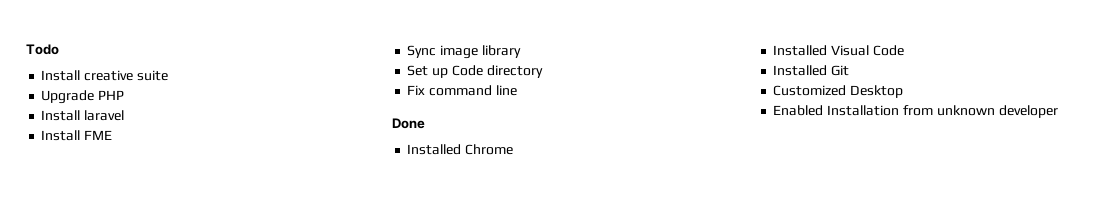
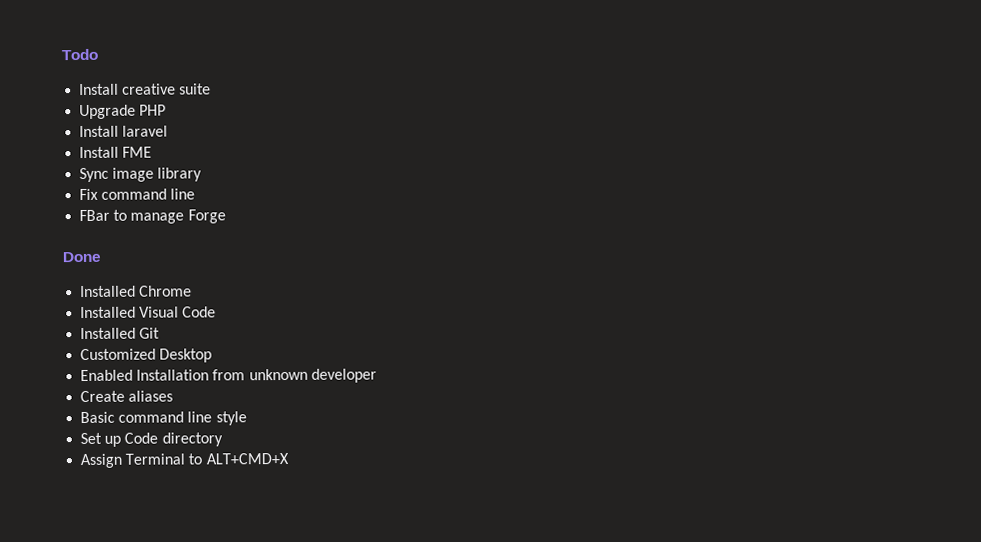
- Set up Code directory
+ FBar to manage Forge
+ Create aliases
+ Basic command line style
+ Set up Code directory
+ Assign Terminal to ALT+CMD+X

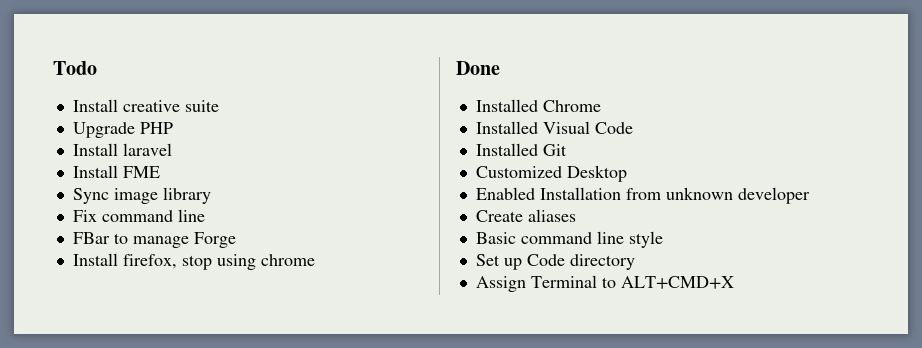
+ Install firefox, stop using chrome

